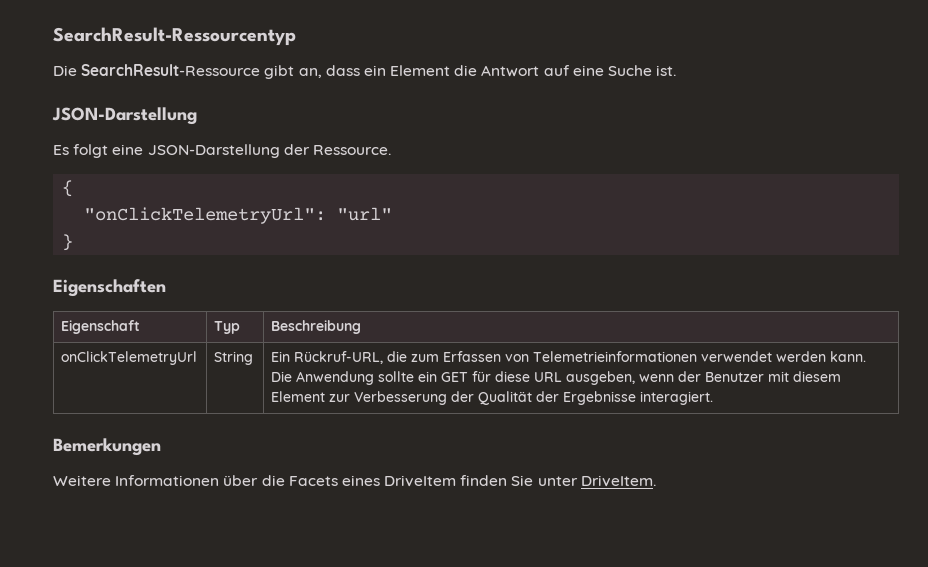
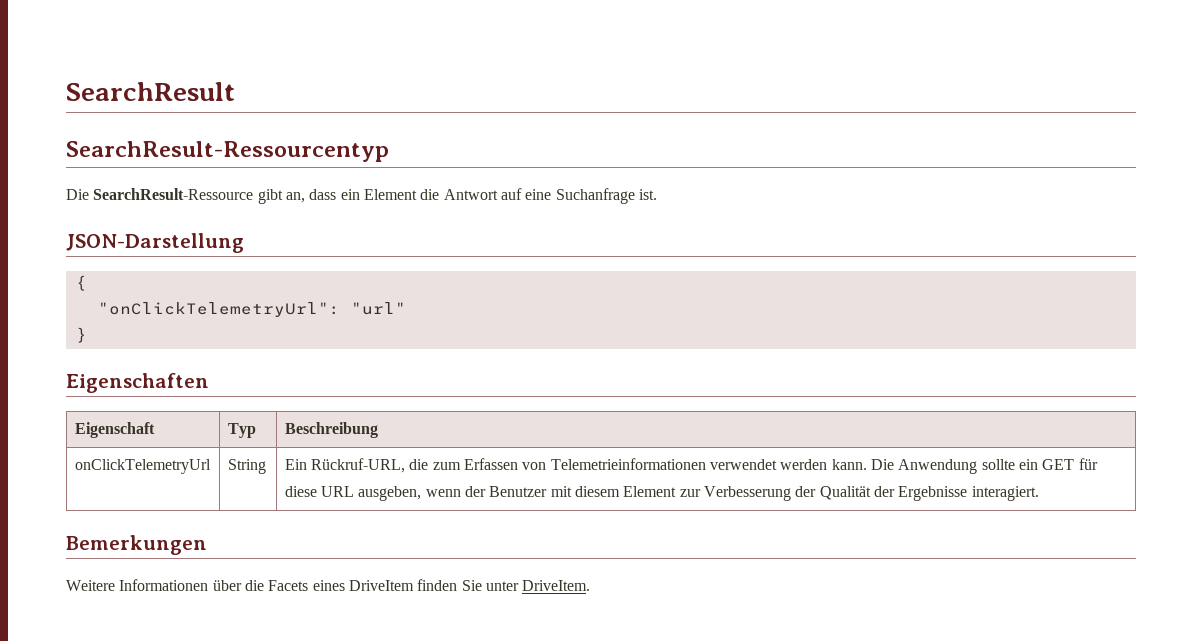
+ SearchResult
- Die SearchResult-Ressource gibt an, dass ein Element die Antwort auf eine Suche ist.
+ Die SearchResult-Ressource gibt an, dass ein Element die Antwort auf eine Suchanfrage ist.
- Es folgt eine JSON-Darstellung der Ressource.

